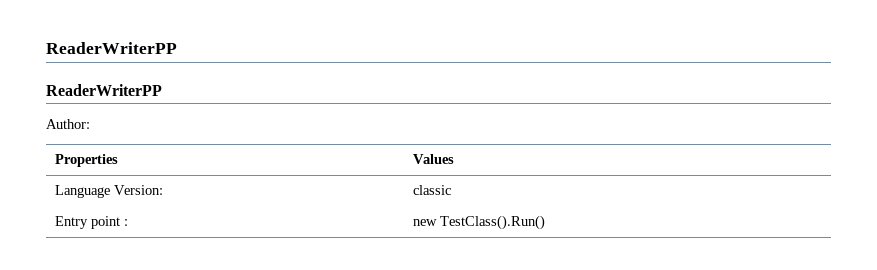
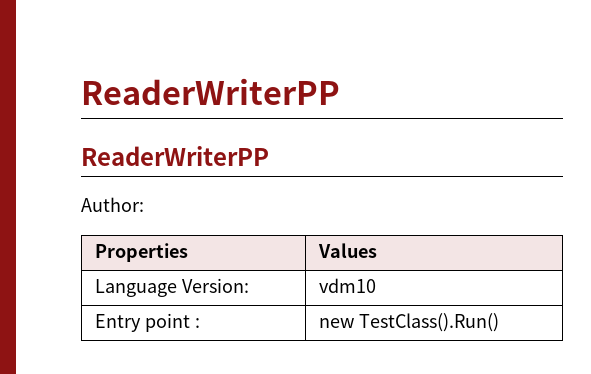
- Language Version: | classic
+ Language Version: | vdm10

